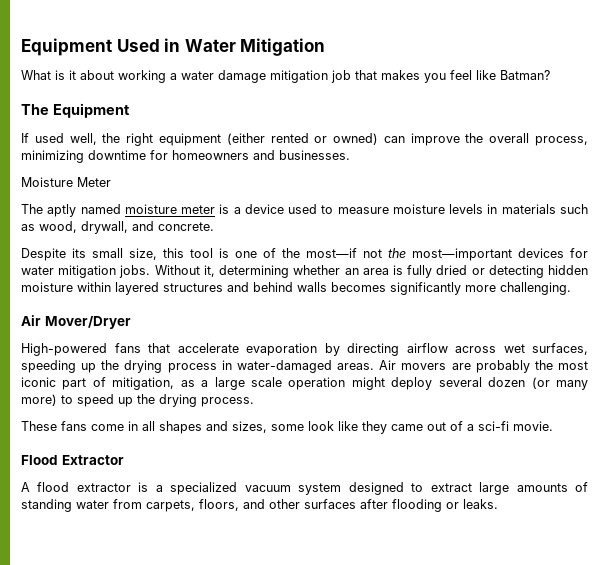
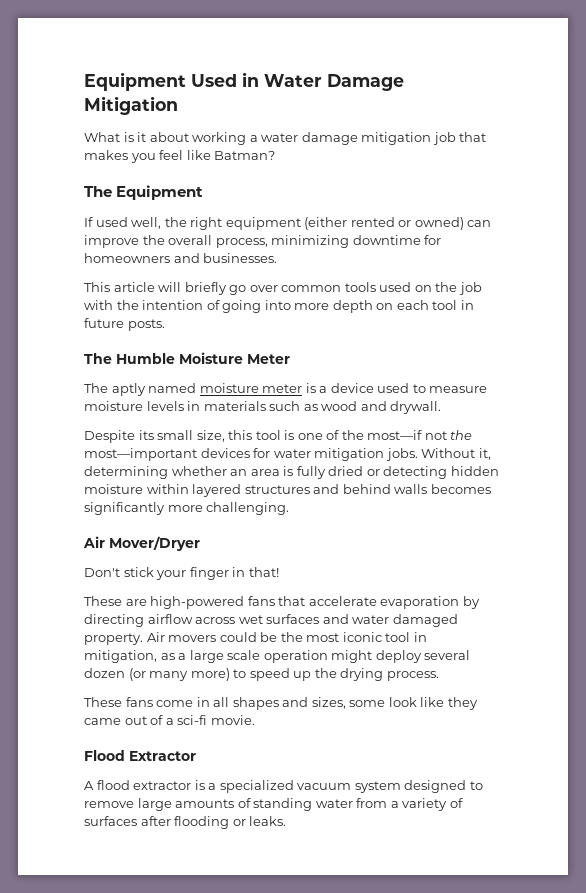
- Equipment Used in Water Mitigation
+ Equipment Used in Water Damage Mitigation
- Moisture Meter
+ This article will briefly go over common tools used on the job with the intention of going into more depth on each tool in future posts.
+ The Humble Moisture Meter
- The aptly named moisture meter is a device used to measure moisture levels in materials such as wood, drywall, and concrete.
+ The aptly named moisture meter is a device used to measure moisture levels in materials such as wood and drywall.
- High-powered fans that accelerate evaporation by directing airflow across wet surfaces, speeding up the drying process in water-damaged areas. Air movers are probably the most iconic part of mitigation, as a large scale operation might deploy several dozen (or many more) to speed up the drying process.
+ Don't stick your finger in that!
+ These are high-powered fans that accelerate evaporation by directing airflow across wet surfaces and water damaged property. Air movers could be the most iconic tool in mitigation, as a large scale operation might deploy several dozen (or many more) to speed up the drying process.
- A flood extractor is a specialized vacuum system designed to extract large amounts of standing water from carpets, floors, and other surfaces after flooding or leaks.
+ A flood extractor is a specialized vacuum system designed to remove large amounts of standing water from a variety of surfaces after flooding or leaks.

